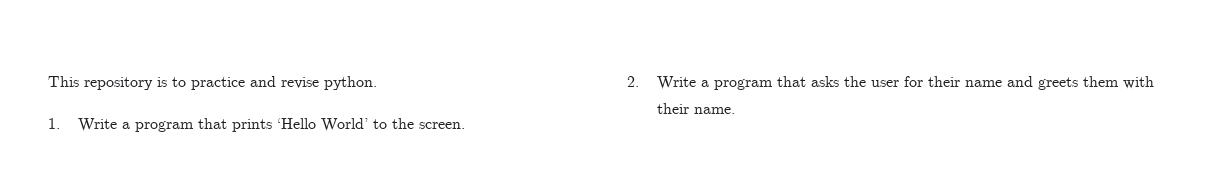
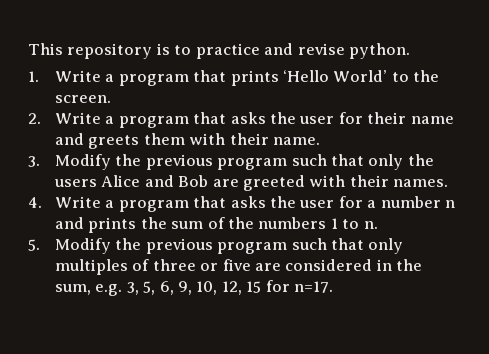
+ 3. Modify the previous program such that only the users Alice and Bob are greeted with their names.
+ 4. Write a program that asks the user for a number n and prints the sum of the numbers 1 to n.
+ 5. Modify the previous program such that only multiples of three or five are considered in the sum, e.g. 3, 5, 6, 9, 10, 12, 15 for n=17.

